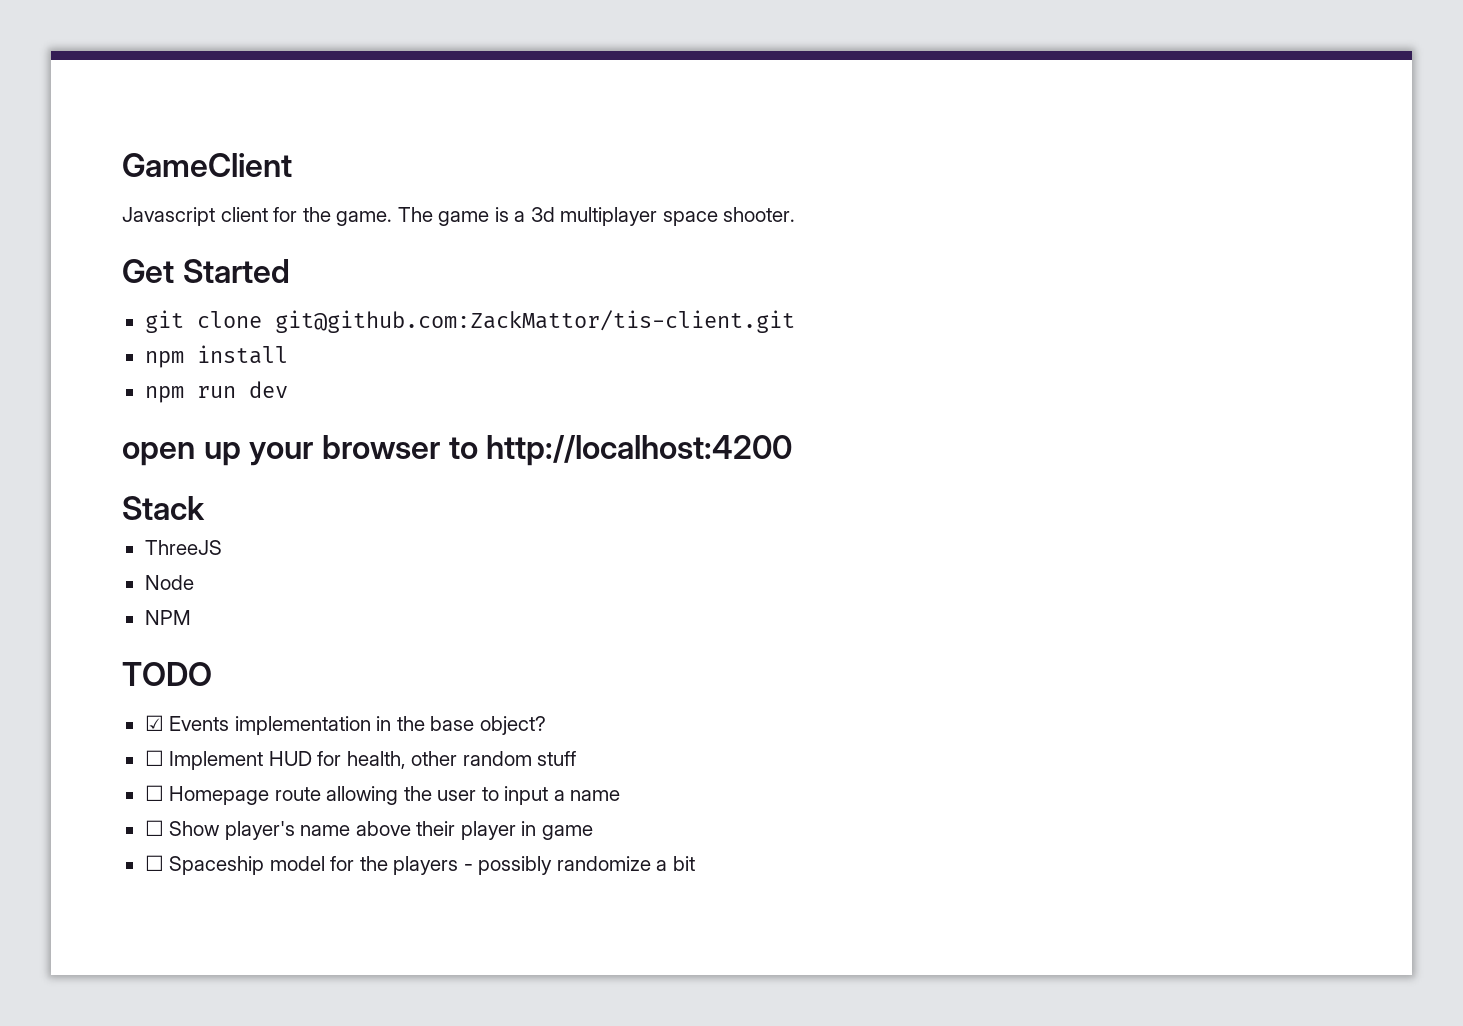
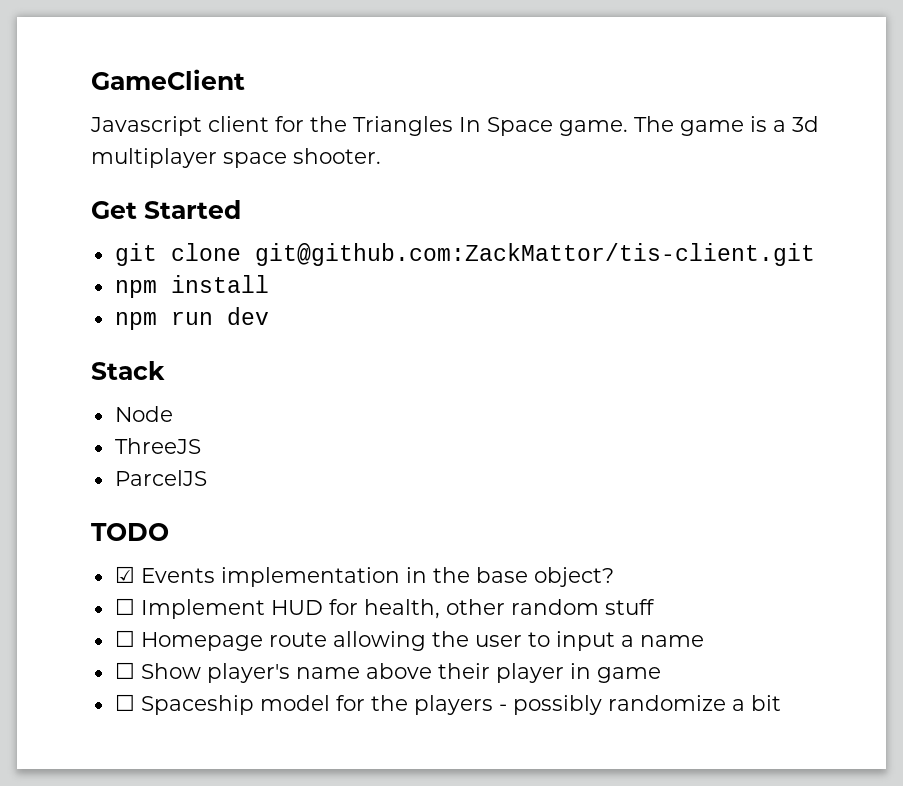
- Javascript client for the game.
+ Javascript client for the Triangles In Space game.
- open up your browser to http://localhost:4200
  Stack
+ Node
- Node
- NPM
+ ParcelJS

